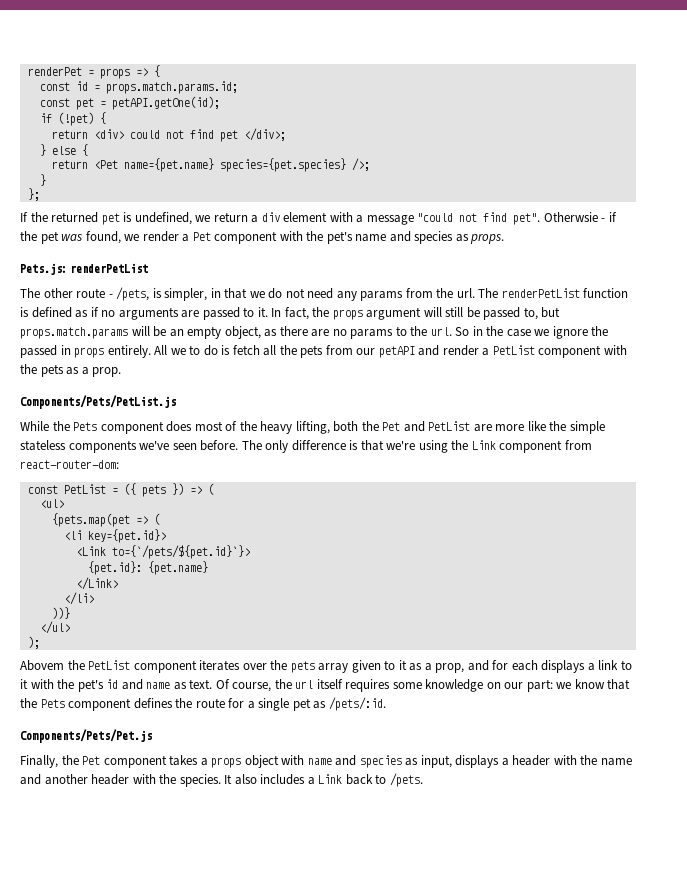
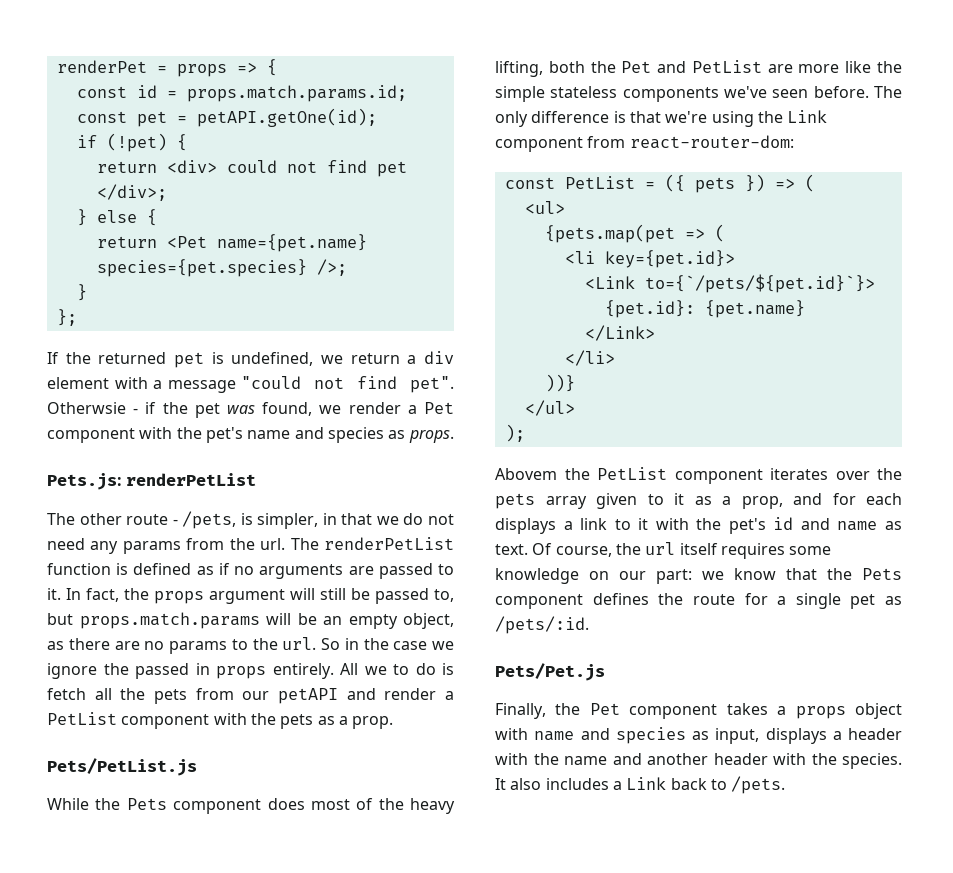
- Components/Pets/PetList.js
+ Pets/PetList.js
- Components/Pets/Pet.js
+ Pets/Pet.js

